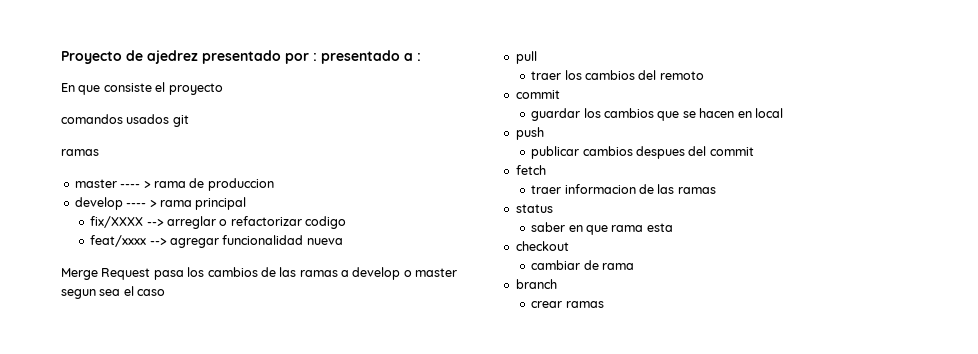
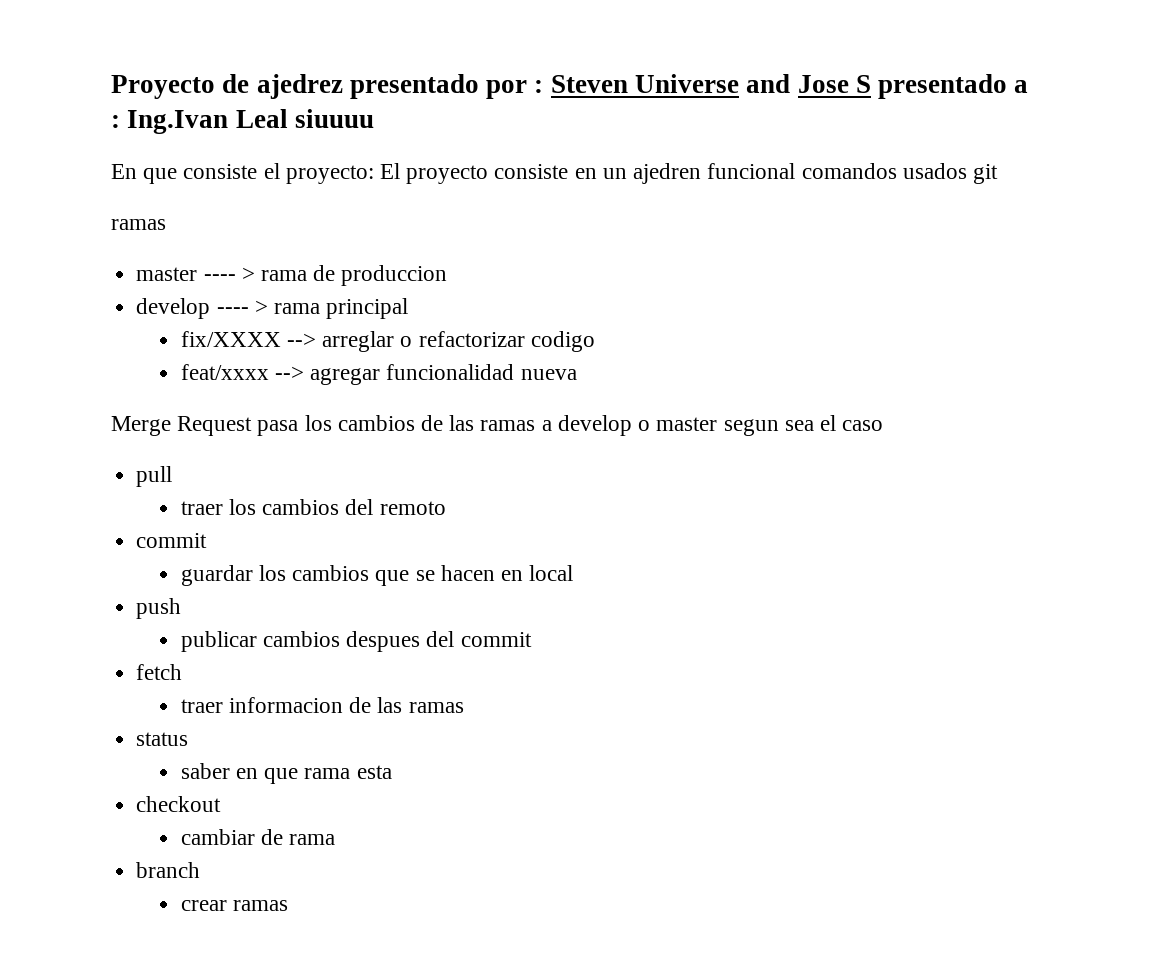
- Proyecto de ajedrez presentado por : presentado a :
+ Proyecto de ajedrez presentado por : Steven Universe and Jose S presentado a : Ing.Ivan Leal siuuuu
- En que consiste el proyecto
- comandos usados git
+ En que consiste el proyecto: El proyecto consiste en un ajedren funcional comandos usados git

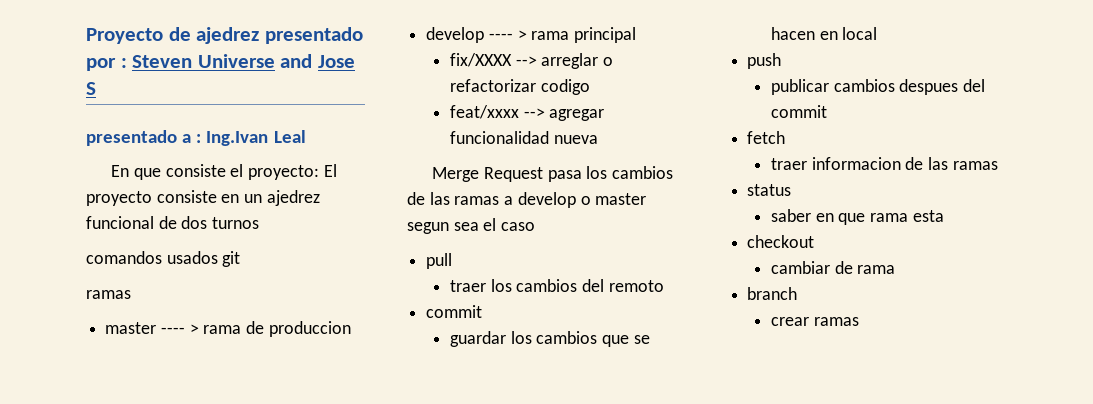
- Proyecto de ajedrez presentado por : Steven Universe and Jose S presentado a : Ing.Ivan Leal siuuuu
+ Proyecto de ajedrez presentado por : Steven Universe and Jose S
+ presentado a : Ing.Ivan Leal
- En que consiste el proyecto: El proyecto consiste en un ajedren funcional comandos usados git
+ En que consiste el proyecto: El proyecto consiste en un ajedrez funcional de dos turnos
+ comandos usados git

